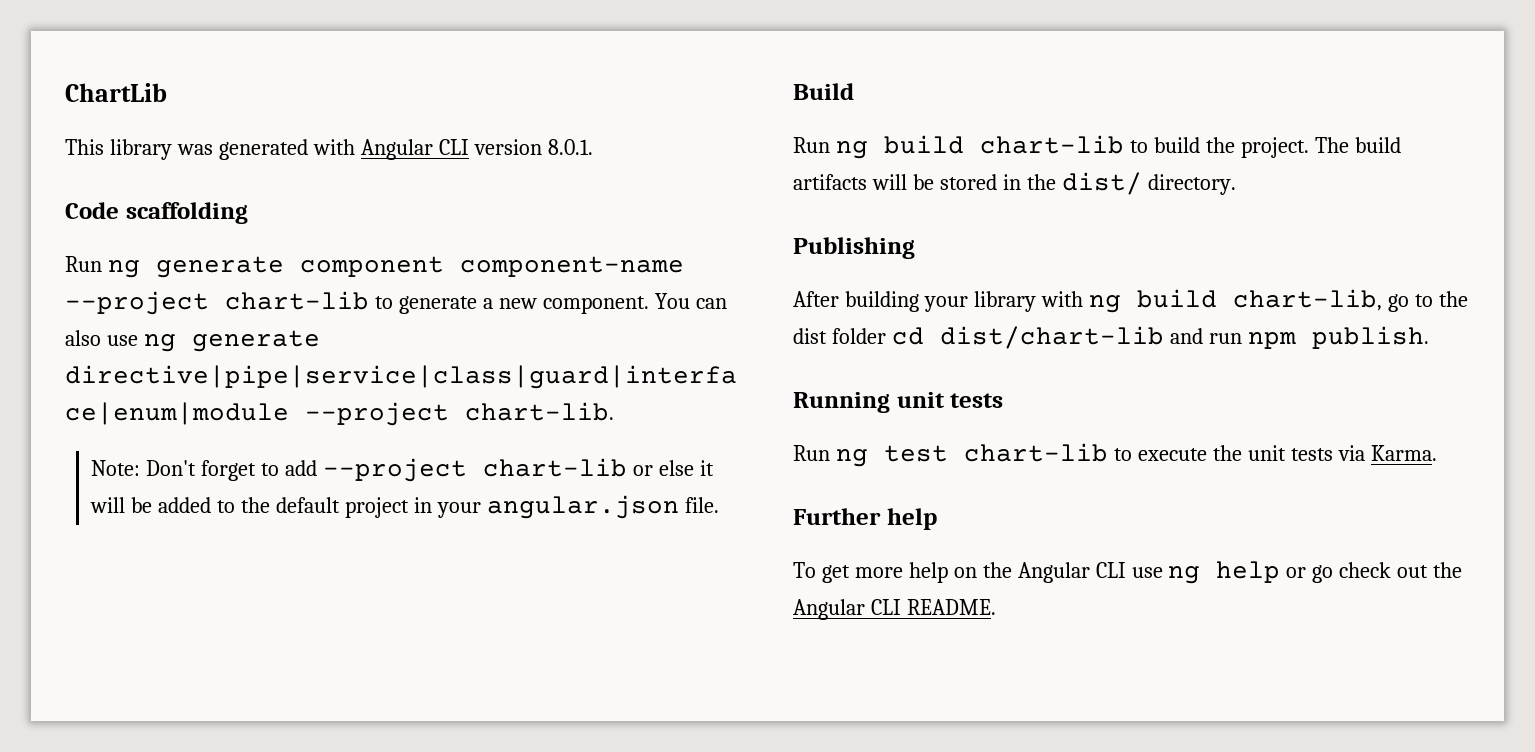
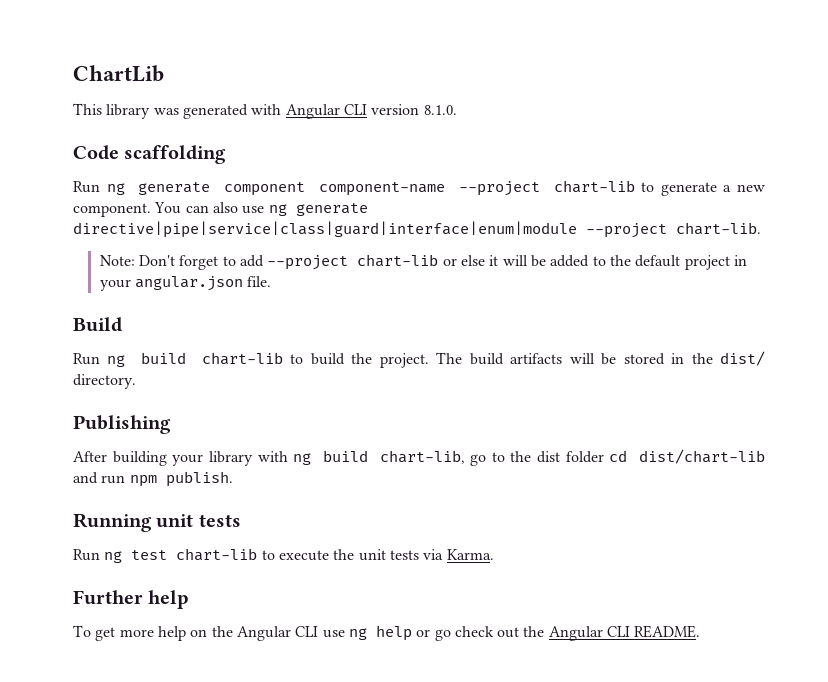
- This library was generated with Angular CLI version 8.0.1.
+ This library was generated with Angular CLI version 8.1.0.

